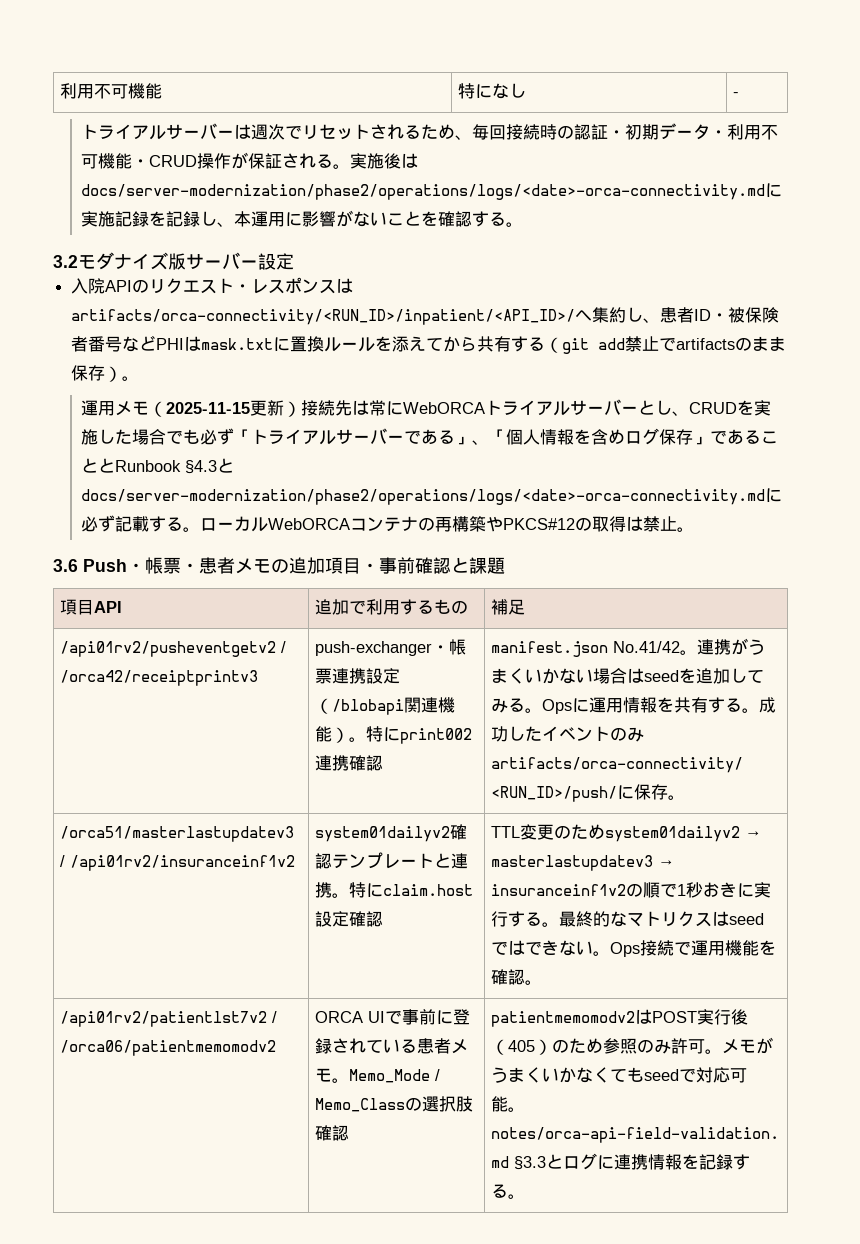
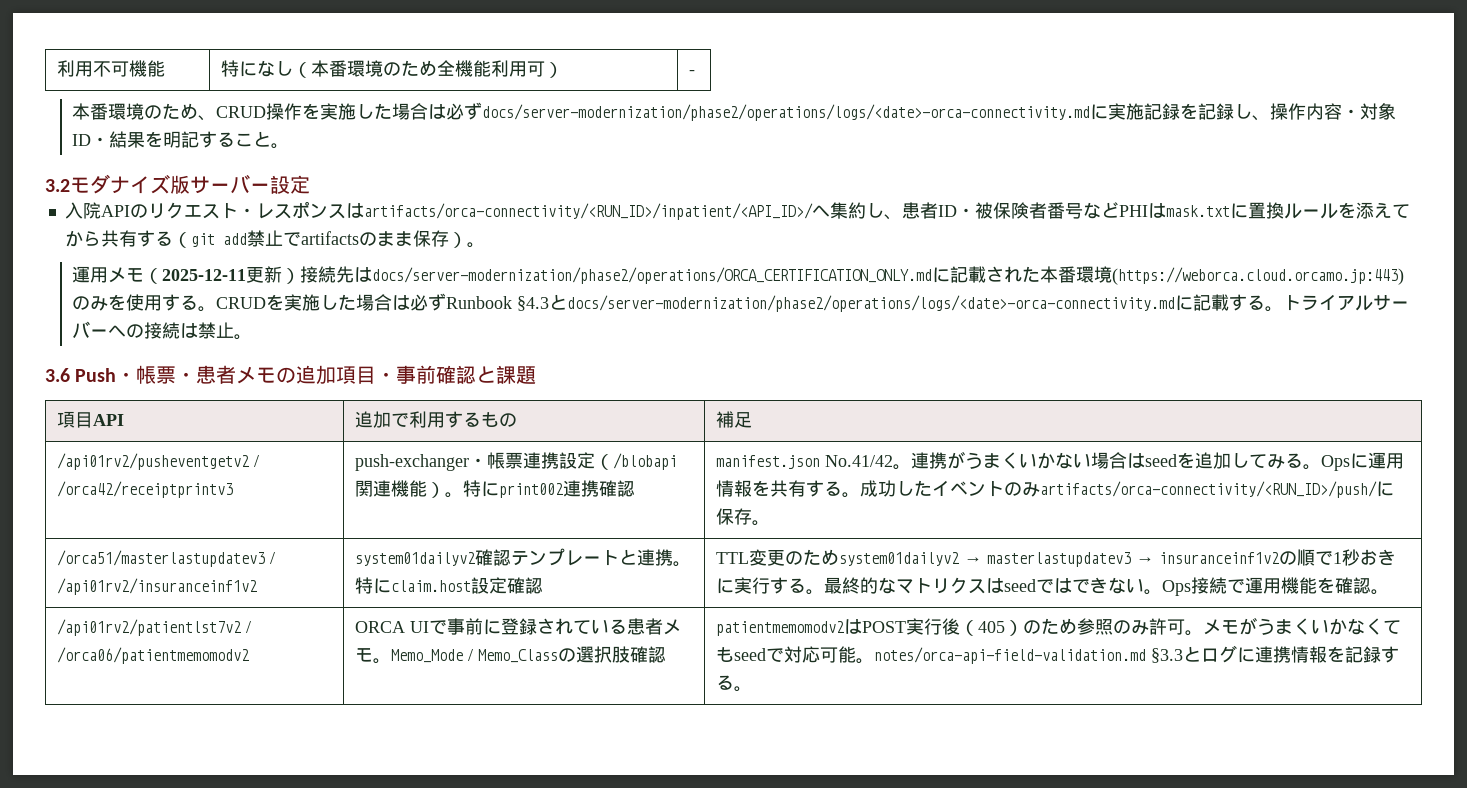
- 利用不可機能 | 特になし | -
- トライアルサーバーは週次でリセットされるため、毎回接続時の認証・初期データ・利用不可機能・CRUD操作が保証される。実施後はdocs/server-modernization/phase2/operations/logs/<date>-orca-connectivity.mdに実施記録を記録し、本運用に影響がないことを確認する。
+ 利用不可機能 | 特になし（本番環境のため全機能利用可） | -
+ 本番環境のため、CRUD操作を実施した場合は必ずdocs/server-modernization/phase2/operations/logs/<date>-orca-connectivity.mdに実施記録を記録し、操作内容・対象ID・結果を明記すること。
- 運用メモ（2025-11-15更新）接続先は常にWebORCAトライアルサーバーとし、CRUDを実施した場合でも必ず「トライアルサーバーである」、「個人情報を含めログ保存」であることとRunbook §4.3とdocs/server-modernization/phase2/operations/logs/<date>-orca-connectivity.mdに必ず記載する。ローカルWebORCAコンテナの再構築やPKCS#12の取得は禁止。
+ 運用メモ（2025-12-11更新）接続先はdocs/server-modernization/phase2/operations/ORCA_CERTIFICATION_ONLY.mdに記載された本番環境(https://weborca.cloud.orcamo.jp:443)のみを使用する。CRUDを実施した場合は必ずRunbook §4.3とdocs/server-modernization/phase2/operations/logs/<date>-orca-connectivity.mdに記載する。トライアルサーバーへの接続は禁止。

